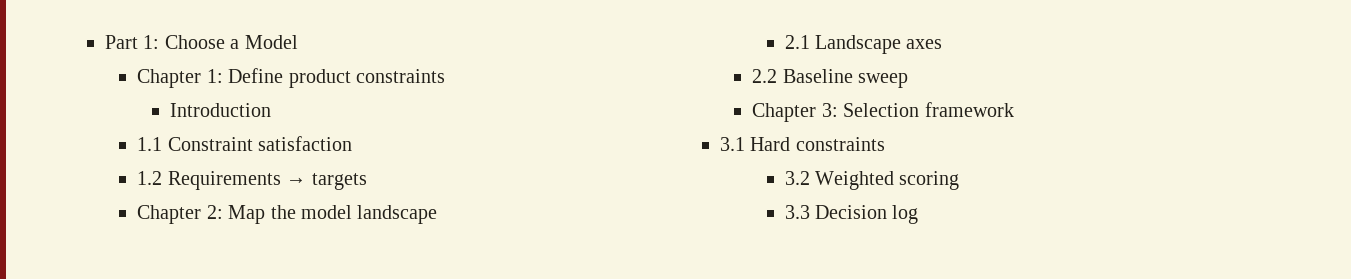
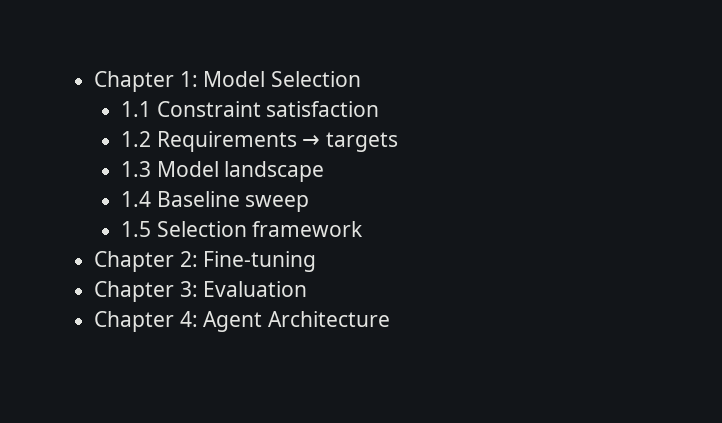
- Part 1: Choose a Model
- Chapter 1: Define product constraints
- Introduction
+ Chapter 1: Model Selection
- Chapter 2: Map the model landscape
- 2.1 Landscape axes
- 2.2 Baseline sweep
+ 1.3 Model landscape
+ 1.4 Baseline sweep
- Chapter 3: Selection framework
+ 1.5 Selection framework
- 3.1 Hard constraints
- 3.2 Weighted scoring
- 3.3 Decision log
+ Chapter 2: Fine-tuning
+ Chapter 3: Evaluation
+ Chapter 4: Agent Architecture

